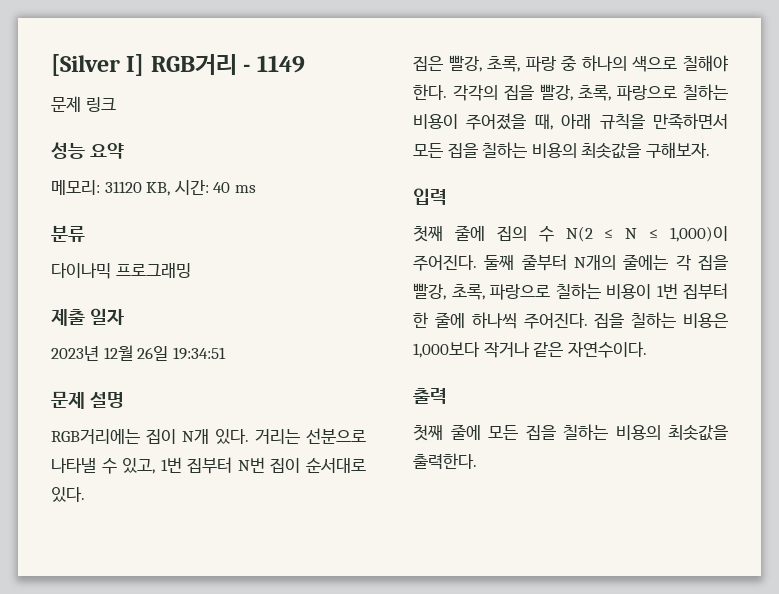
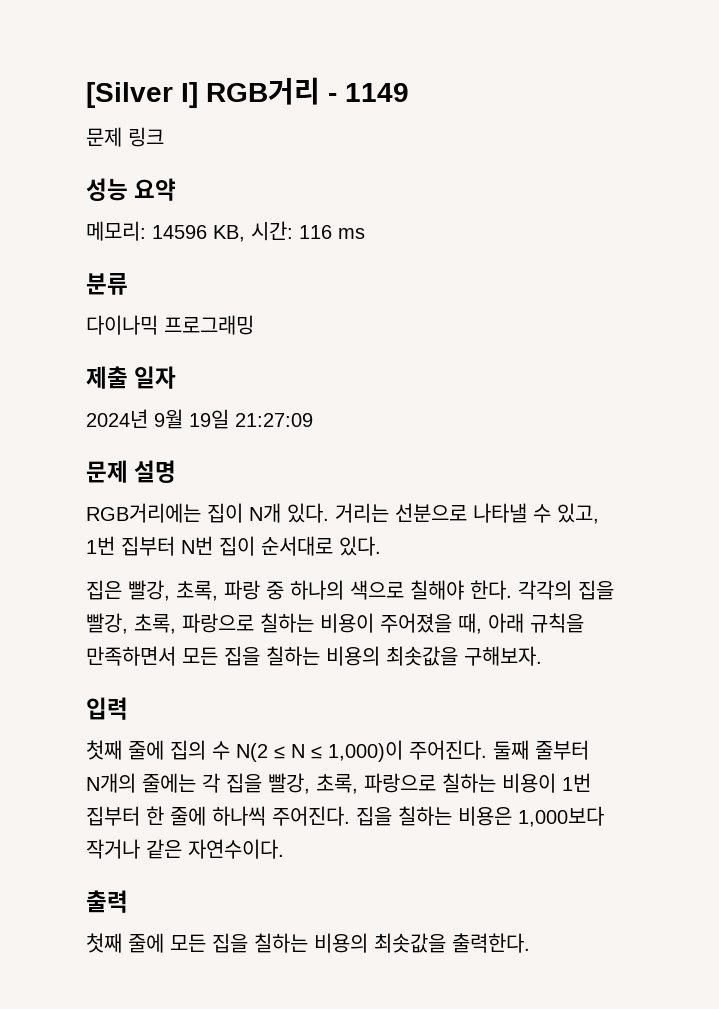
- 메모리: 31120 KB, 시간: 40 ms
+ 메모리: 14596 KB, 시간: 116 ms
- 2023년 12월 26일 19:34:51
+ 2024년 9월 19일 21:27:09

